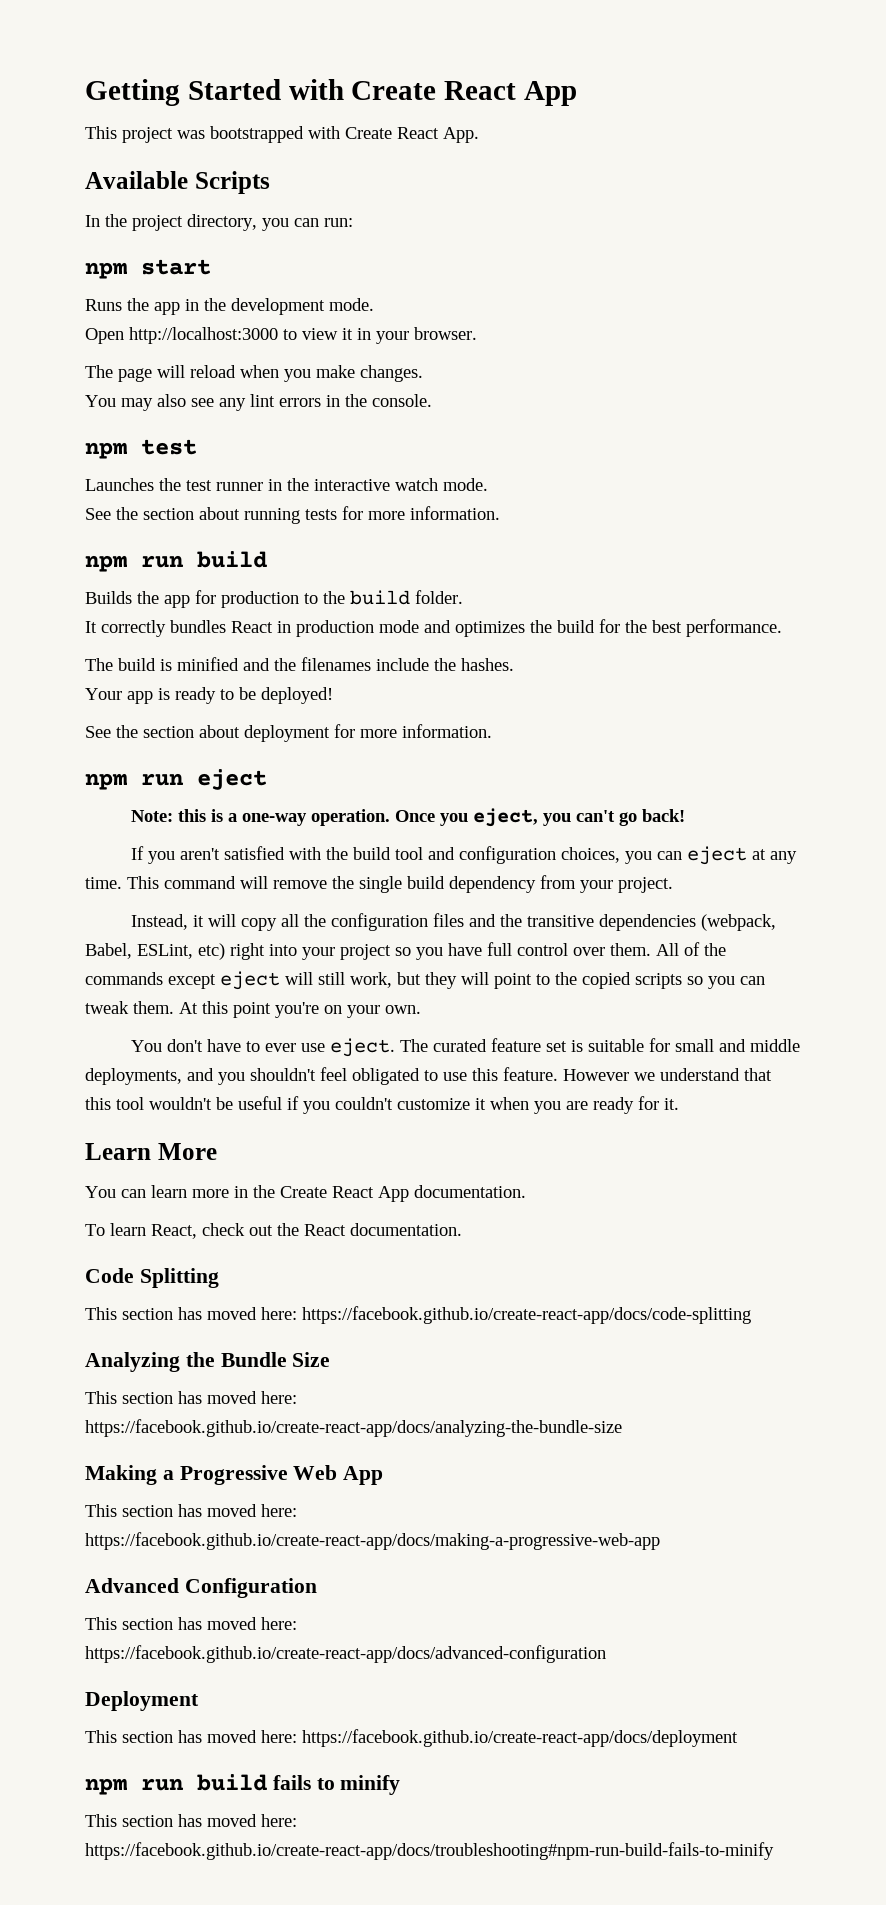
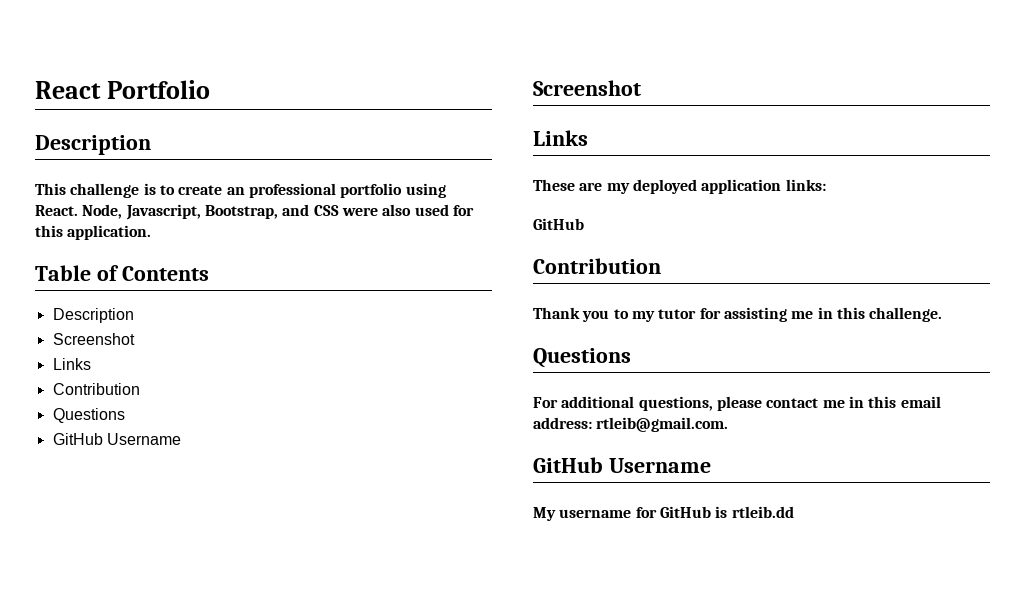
- Getting Started with Create React App
- This project was bootstrapped with Create React App.
- Available Scripts
- In the project directory, you can run:
- npm start
- Runs the app in the development mode.
- Open http://localhost:3000 to view it in your browser.
- The page will reload when you make changes.
- You may also see any lint errors in the console.
- npm test
- Launches the test runner in the interactive watch mode.
- See the section about running tests for more information.
- npm run build
- Builds the app for production to the build folder.
- It correctly bundles React in production mode and optimizes the build for the best performance.
- The build is minified and the filenames include the hashes.
- Your app is ready to be deployed!
- See the section about deployment for more information.
- npm run eject
- Note: this is a one-way operation. Once you eject, you can't go back!
- If you aren't satisfied with the build tool and configuration choices, you can eject at any time. This command will remove the single build dependency from your project.
- Instead, it will copy all the configuration files and the transitive dependencies (webpack, Babel, ESLint, etc) right into your project so you have full control over them. All of the commands except eject will still work, but they will point to the copied scripts so you can tweak them. At this point you're on your own.
- You don't have to ever use eject. The curated feature set is suitable for small and middle deployments, and you shouldn't feel obligated to use this feature. However we understand that this tool wouldn't be useful if you couldn't customize it when you are ready for it.
- Learn More
- You can learn more in the Create React App documentation.
- To learn React, check out the React documentation.
- Code Splitting
- This section has moved here: https://facebook.github.io/create-react-app/docs/code-splitting
- Analyzing the Bundle Size
- This section has moved here: https://facebook.github.io/create-react-app/docs/analyzing-the-bundle-size
- Making a Progressive Web App
- This section has moved here: https://facebook.github.io/create-react-app/docs/making-a-progressive-web-app
- Advanced Configuration
- This section has moved here: https://facebook.github.io/create-react-app/docs/advanced-configuration
- Deployment
- This section has moved here: https://facebook.github.io/create-react-app/docs/deployment
- npm run build fails to minify
- This section has moved here: https://facebook.github.io/create-react-app/docs/troubleshooting#npm-run-build-fails-to-minify
+ React Portfolio
+ Description
+ This challenge is to create an professional portfolio using React. Node, Javascript, Bootstrap, and CSS were also used for this application.
+ Table of Contents
+ Description
+ Screenshot
+ Links
+ Contribution
+ Questions
+ GitHub Username
+ Screenshot
+ Links
+ These are my deployed application links:
+ GitHub
+ Contribution
+ Thank you to my tutor for assisting me in this challenge.
+ Questions
+ For additional questions, please contact me in this email address: rtleib@gmail.com.
+ GitHub Username
+ My username for GitHub is rtleib.dd

